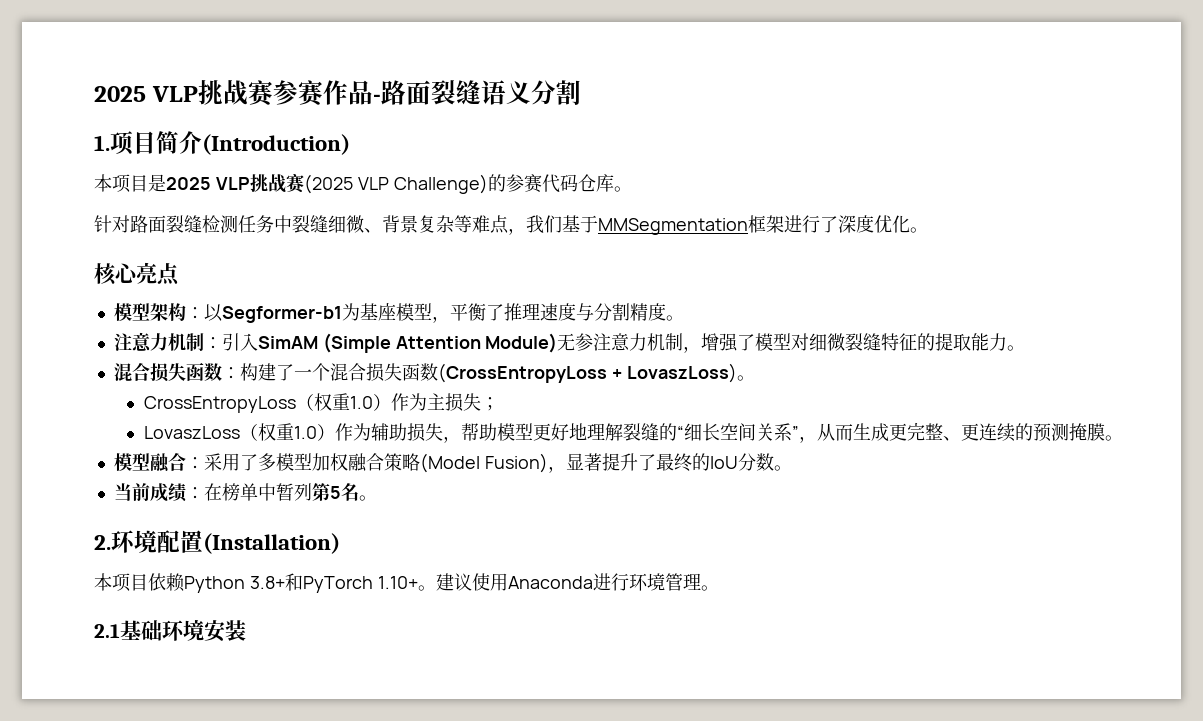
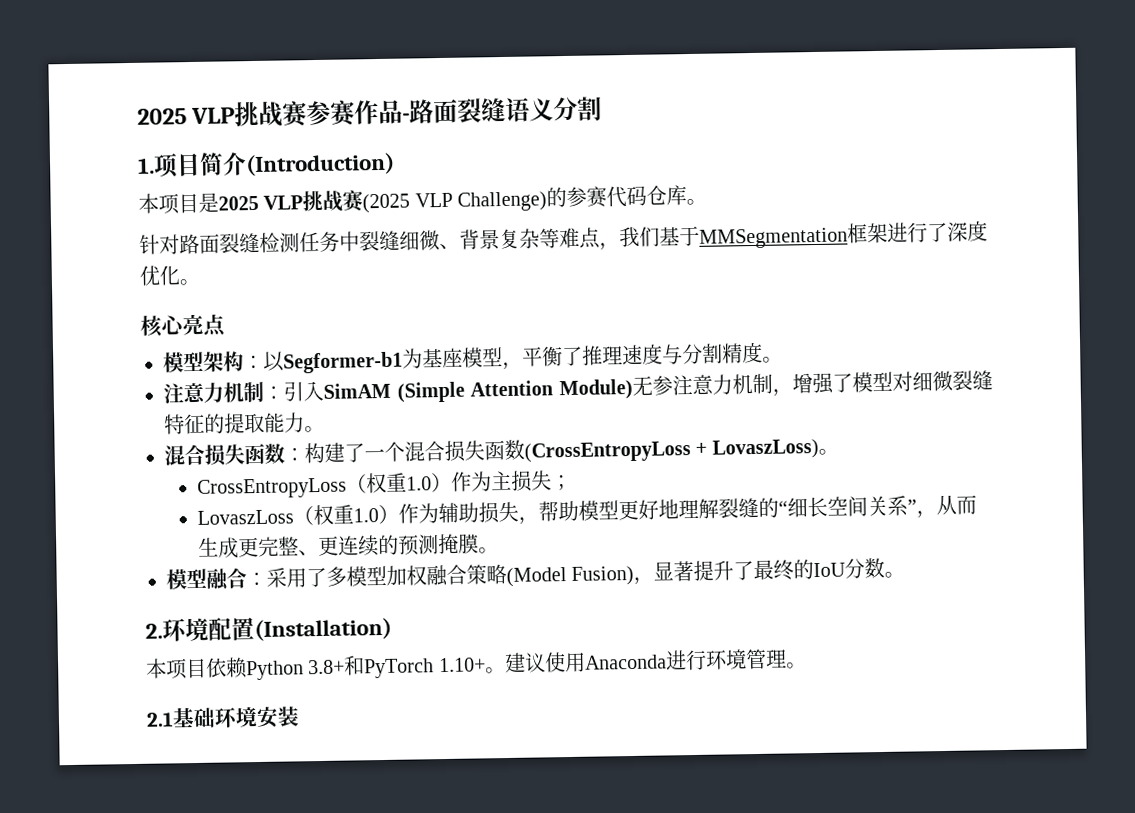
- 当前成绩：在榜单中暂列第5名。

